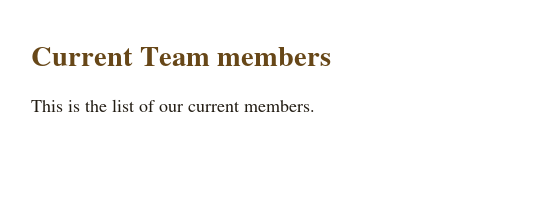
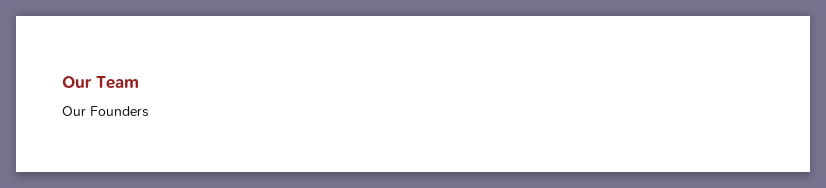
- Current Team members
- This is the list of our current members.
+ Our Team
+ Our Founders

